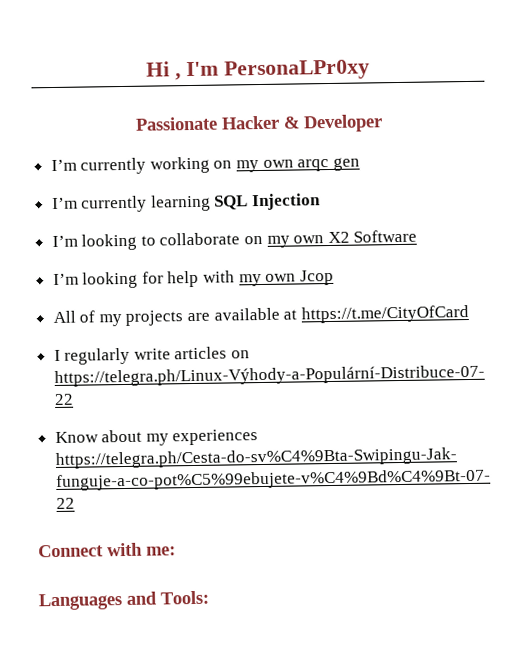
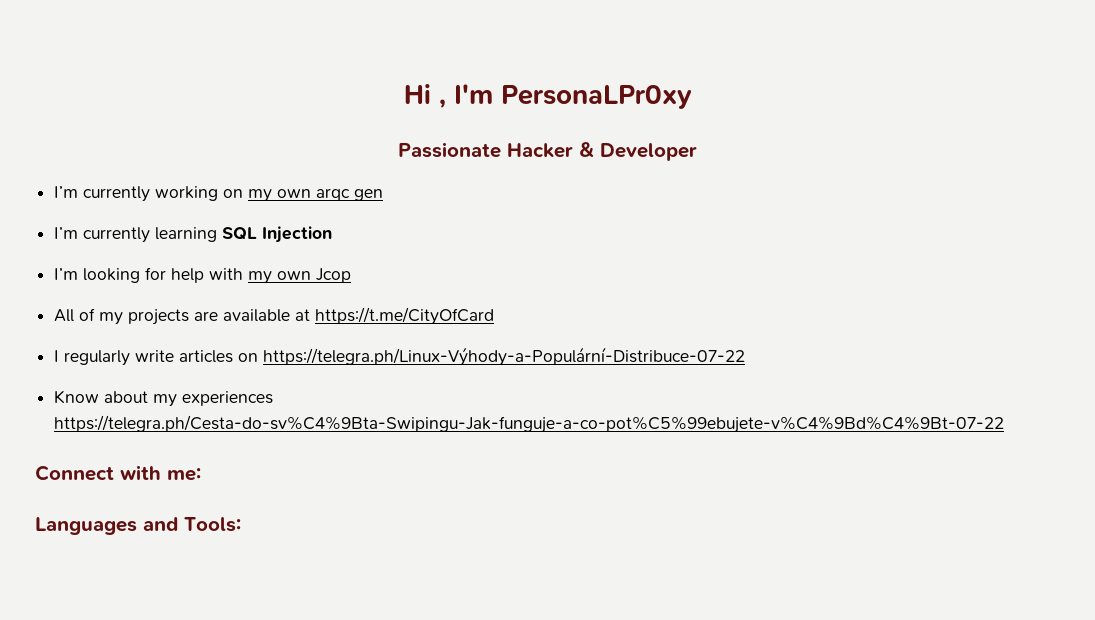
- I’m looking to collaborate on my own X2 Software

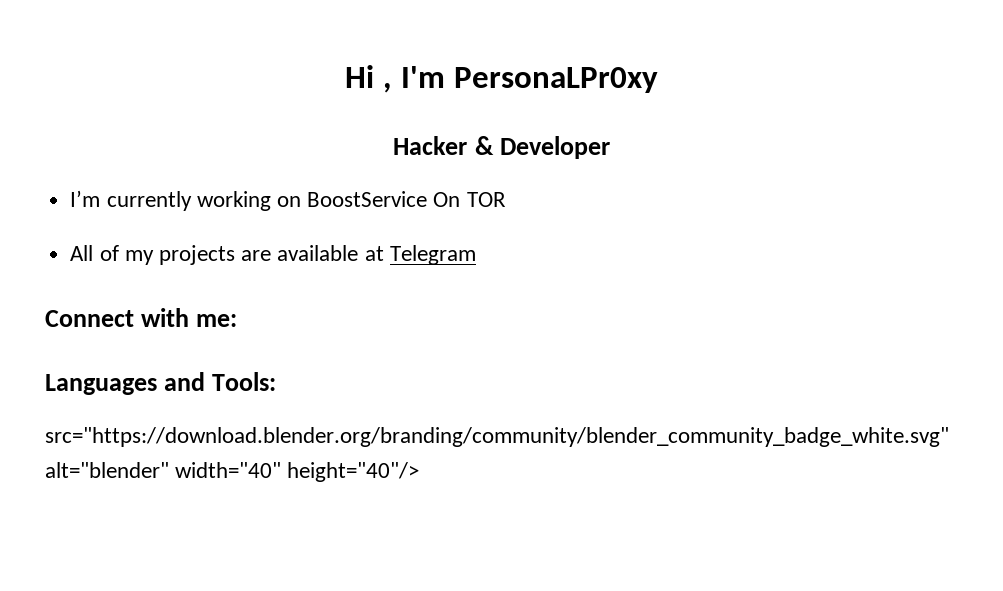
- Passionate Hacker & Developer
+ Hacker & Developer
- I’m currently working on my own arqc gen
- I’m currently learning SQL Injection
- I’m looking for help with my own Jcop
+ I’m currently working on BoostService On TOR
- All of my projects are available at https://t.me/CityOfCard
- I regularly write articles on https://telegra.ph/Linux-Výhody-a-Populární-Distribuce-07-22
- Know about my experiences https://telegra.ph/Cesta-do-sv%C4%9Bta-Swipingu-Jak-funguje-a-co-pot%C5%99ebujete-v%C4%9Bd%C4%9Bt-07-22
+ All of my projects are available at Telegram
+ src="https://download.blender.org/branding/community/blender_community_badge_white.svg" alt="blender" width="40" height="40"/>

